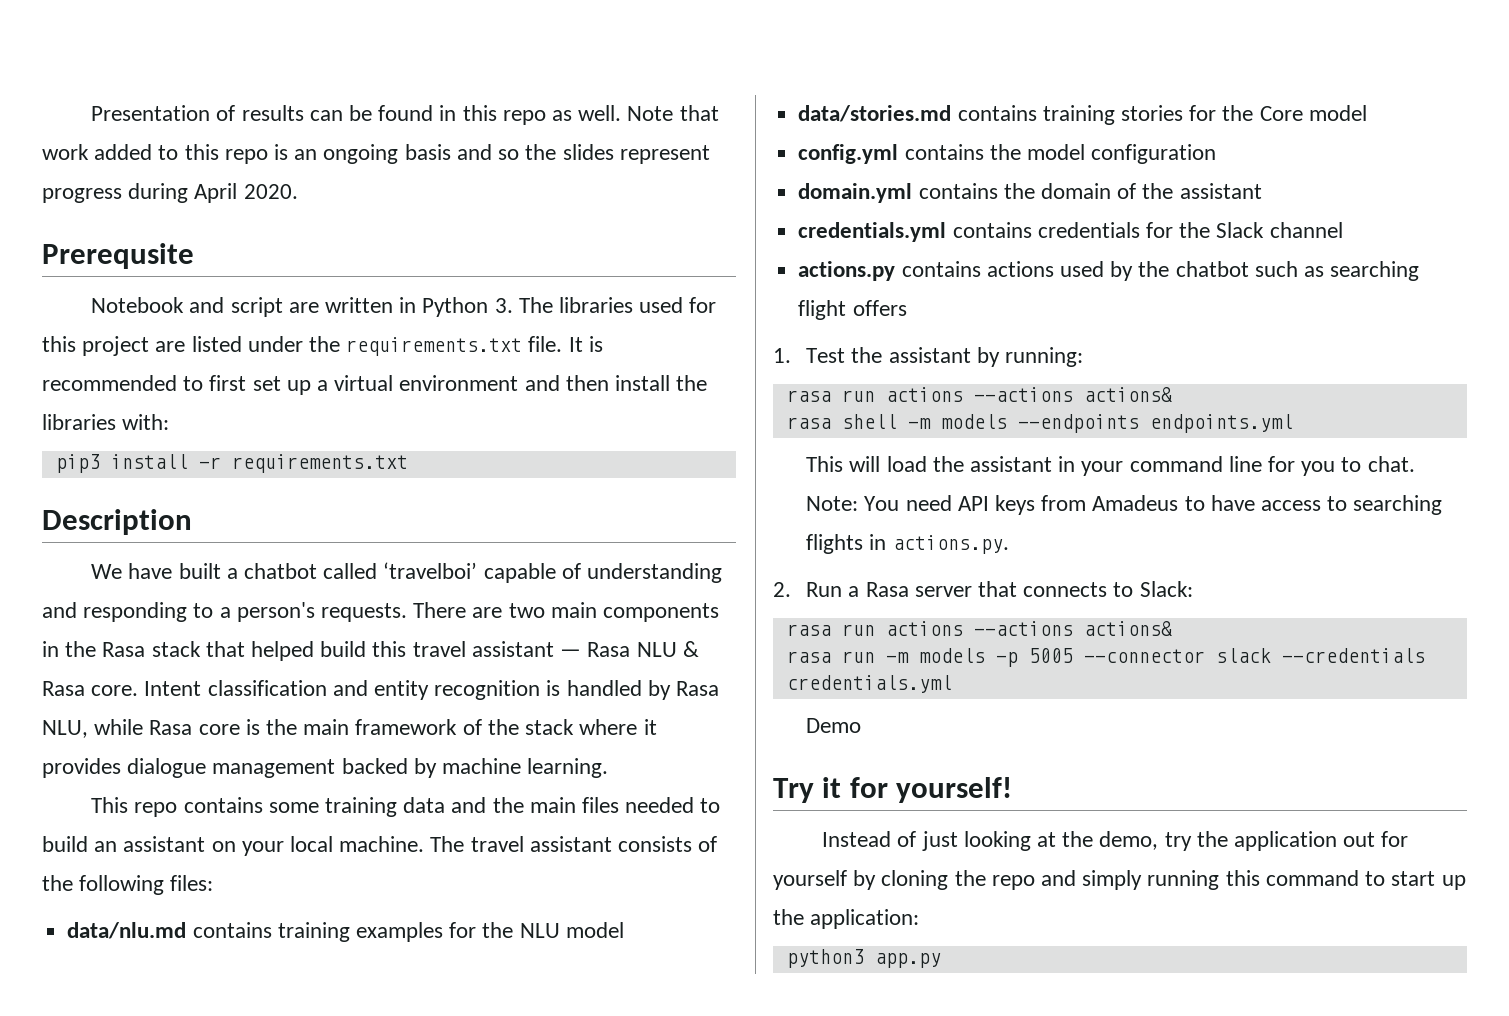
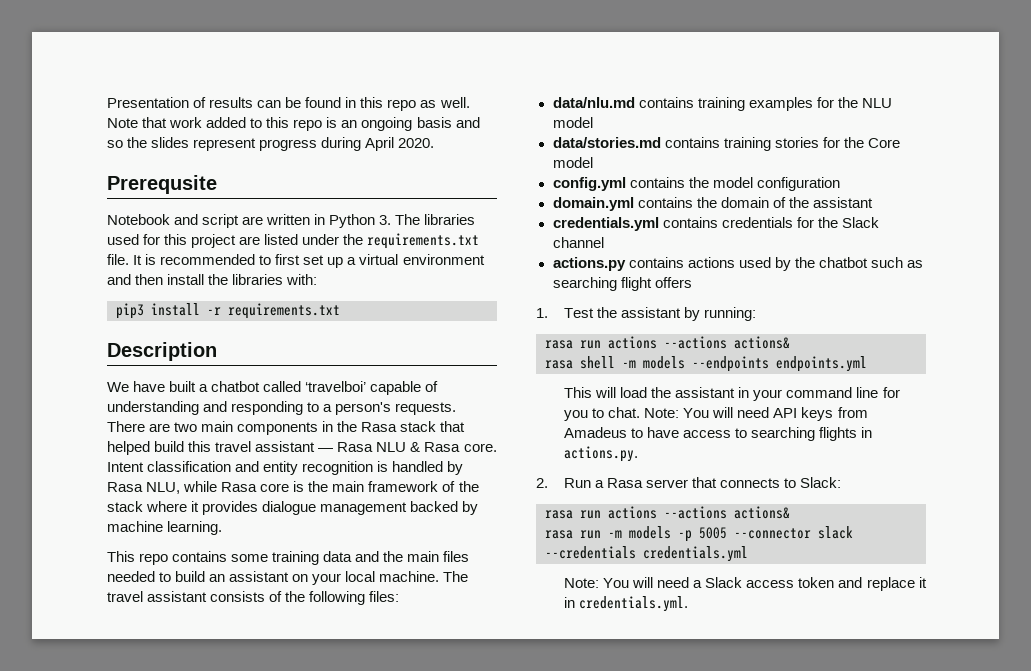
- Note: You need API keys from Amadeus to have access to searching flights in actions.py.
+ Note: You will need API keys from Amadeus to have access to searching flights in actions.py.
- Demo
- Try it for yourself!
- Instead of just looking at the demo, try the application out for yourself by cloning the repo and simply running this command to start up the application:
- python3 app.py
+ Note: You will need a Slack access token and replace it in credentials.yml.

